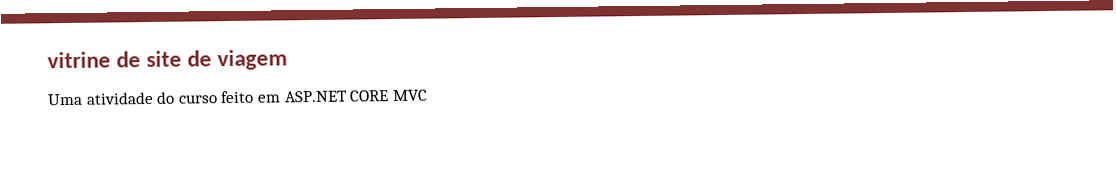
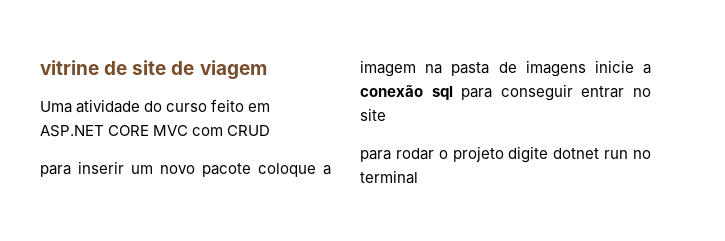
- Uma atividade do curso feito em ASP.NET CORE MVC
+ Uma atividade do curso feito em ASP.NET CORE MVC com CRUD
+ para inserir um novo pacote coloque a imagem na pasta de imagens inicie a conexão sql para conseguir entrar no site
+ para rodar o projeto digite dotnet run no terminal

